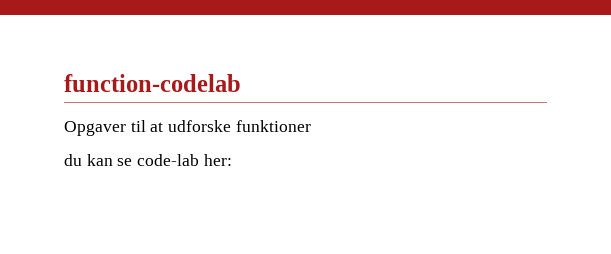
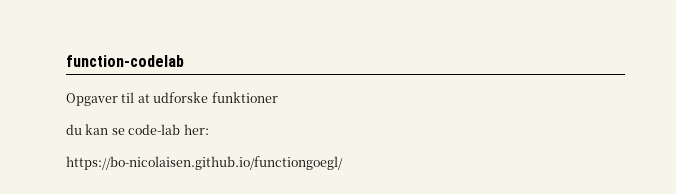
+ https://bo-nicolaisen.github.io/functiongoegl/

